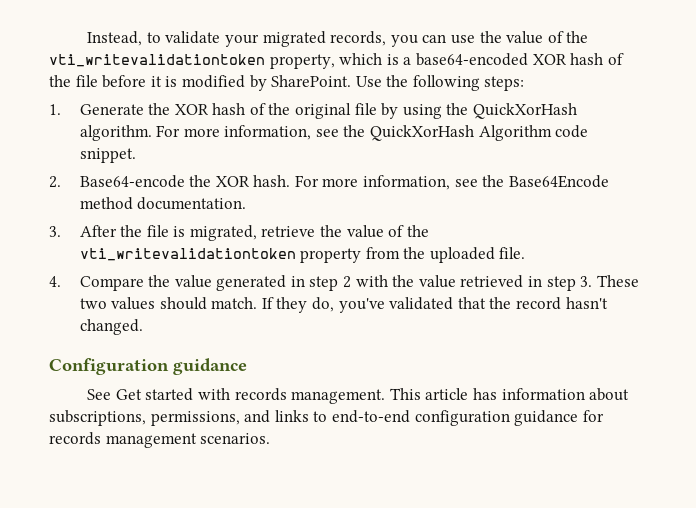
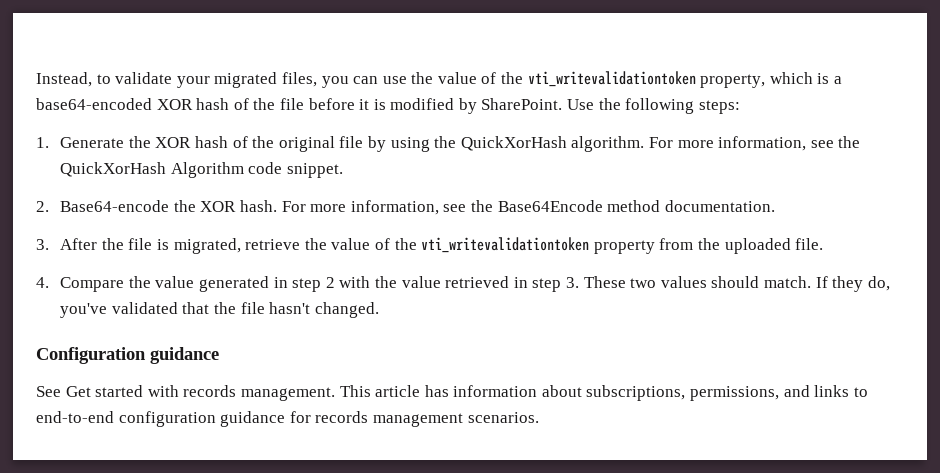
- Instead, to validate your migrated records, you can use the value of the vti_writevalidationtoken property, which is a base64-encoded XOR hash of the file before it is modified by SharePoint.
+ Instead, to validate your migrated files, you can use the value of the vti_writevalidationtoken property, which is a base64-encoded XOR hash of the file before it is modified by SharePoint.
- If they do, you've validated that the record hasn't changed.
+ If they do, you've validated that the file hasn't changed.

